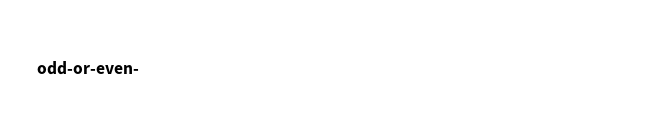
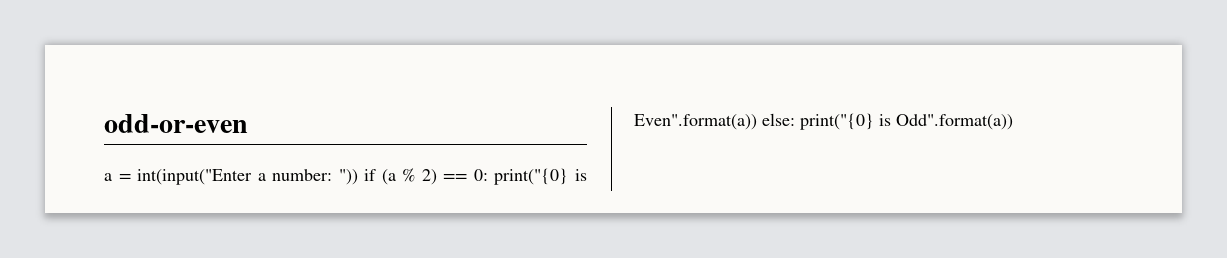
- odd-or-even-
+ odd-or-even
+ a = int(input("Enter a number: ")) if (a % 2) == 0: print("{0} is Even".format(a)) else: print("{0} is Odd".format(a))

